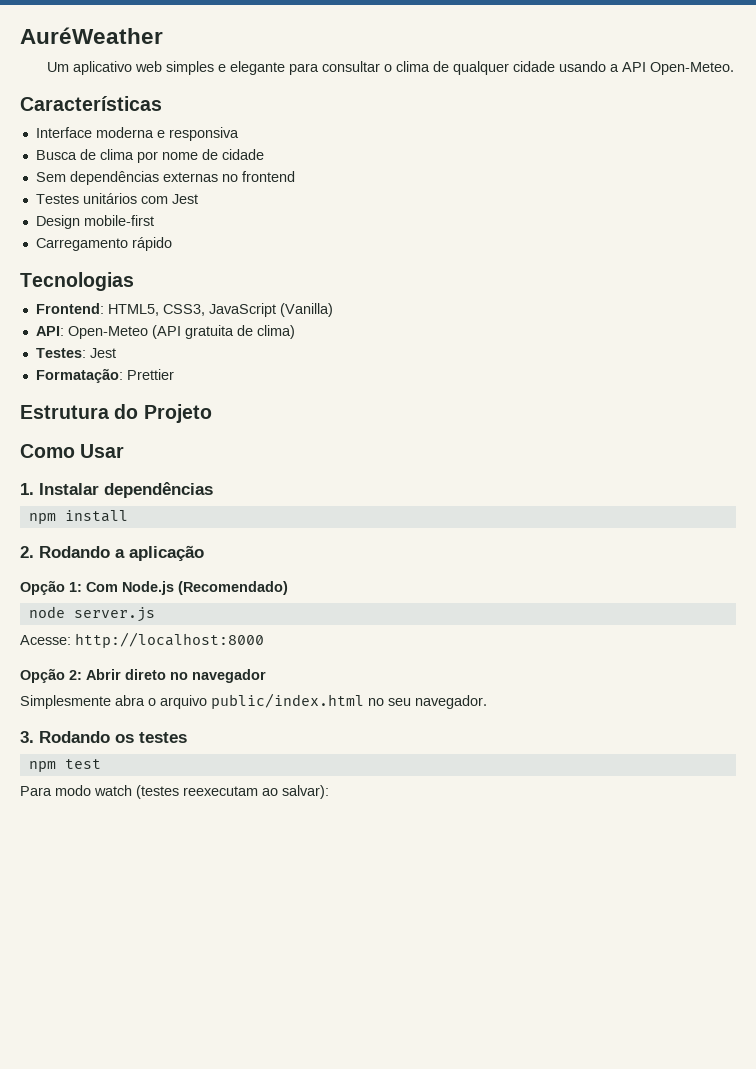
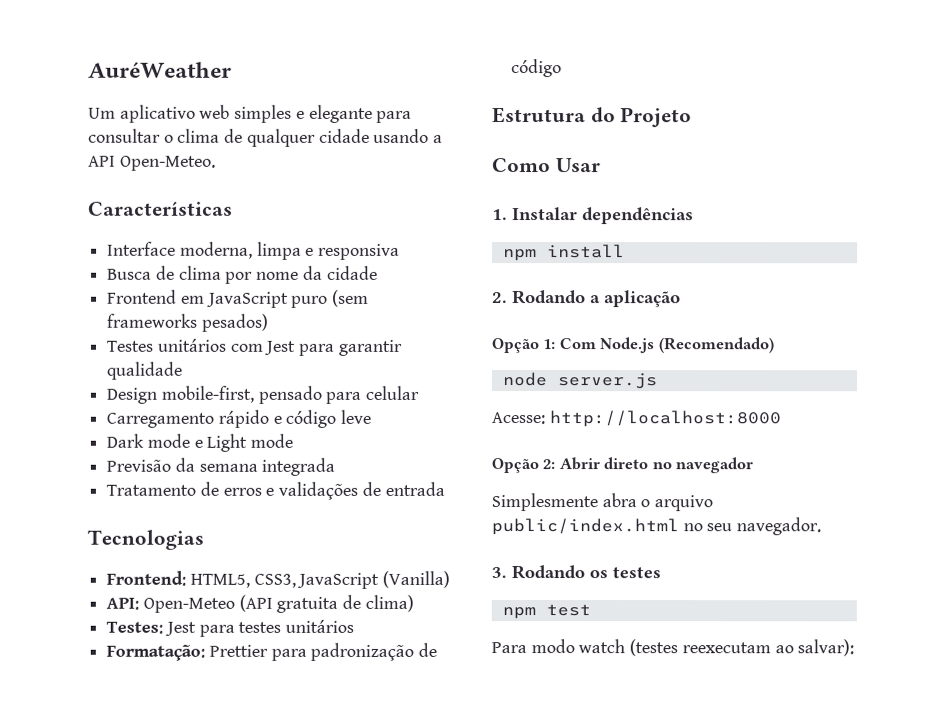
- Interface moderna e responsiva
+ Interface moderna, limpa e responsiva
- Busca de clima por nome de cidade
+ Busca de clima por nome da cidade
- Sem dependências externas no frontend
- Testes unitários com Jest
- Design mobile-first
- Carregamento rápido
+ Frontend em JavaScript puro (sem frameworks pesados)
+ Testes unitários com Jest para garantir qualidade
+ Design mobile-first, pensado para celular
+ Carregamento rápido e código leve
+ Dark mode e Light mode
+ Previsão da semana integrada
+ Tratamento de erros e validações de entrada
- Testes: Jest
+ Testes: Jest para testes unitários
- Formatação: Prettier
+ Formatação: Prettier para padronização de código

